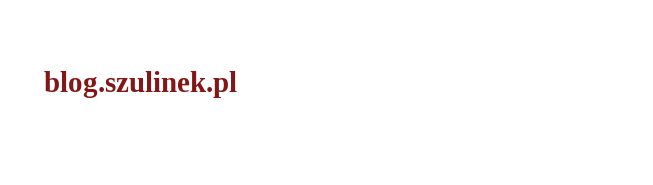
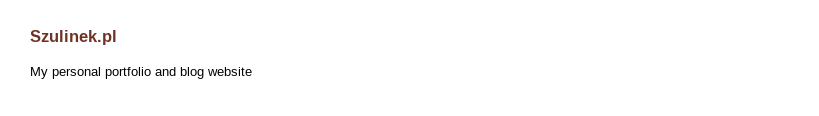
- blog.szulinek.pl
+ Szulinek.pl
+ My personal portfolio and blog website

